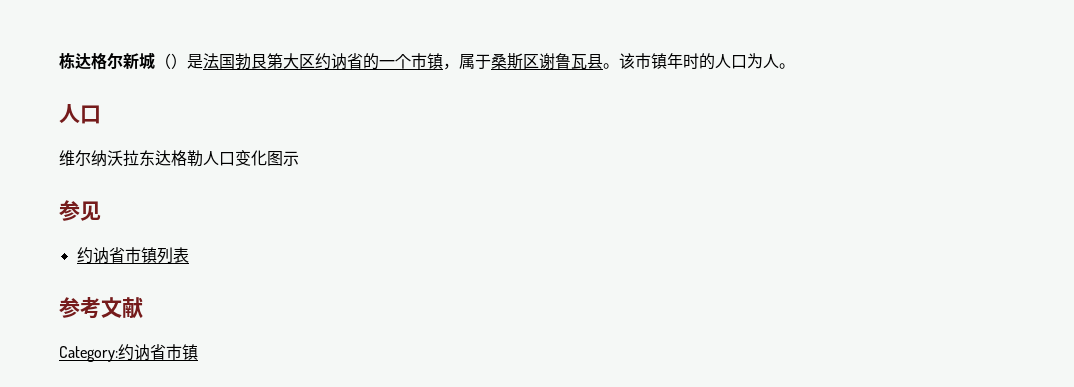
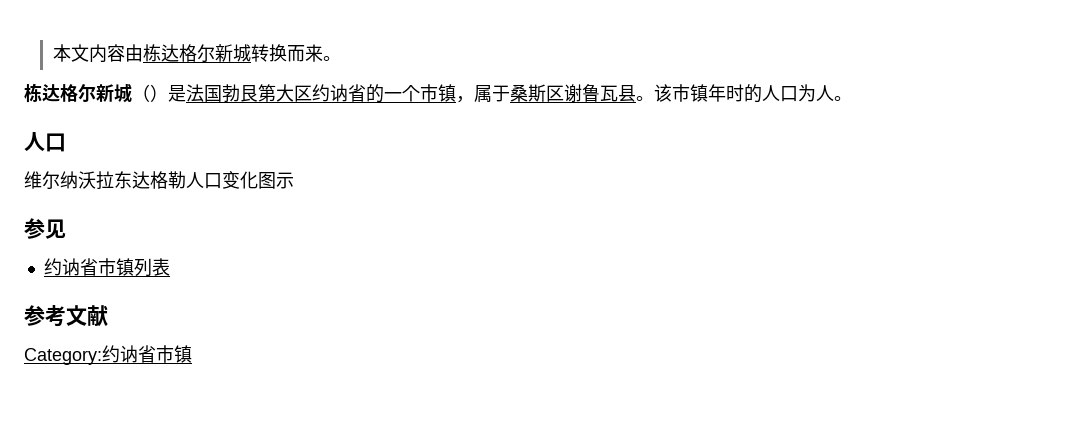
+ 本文内容由栋达格尔新城转换而来。

